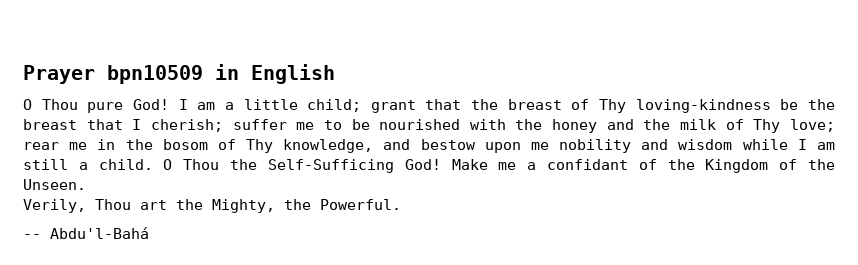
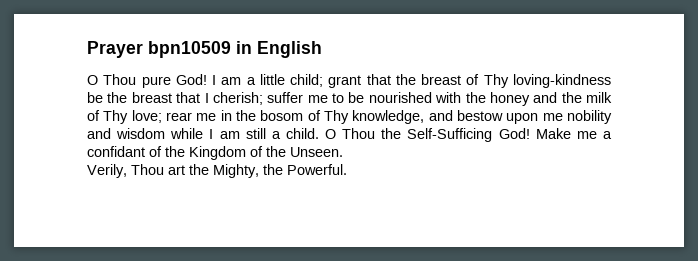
- -- Abdu'l-Bahá

